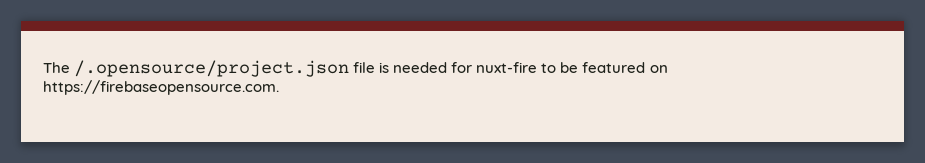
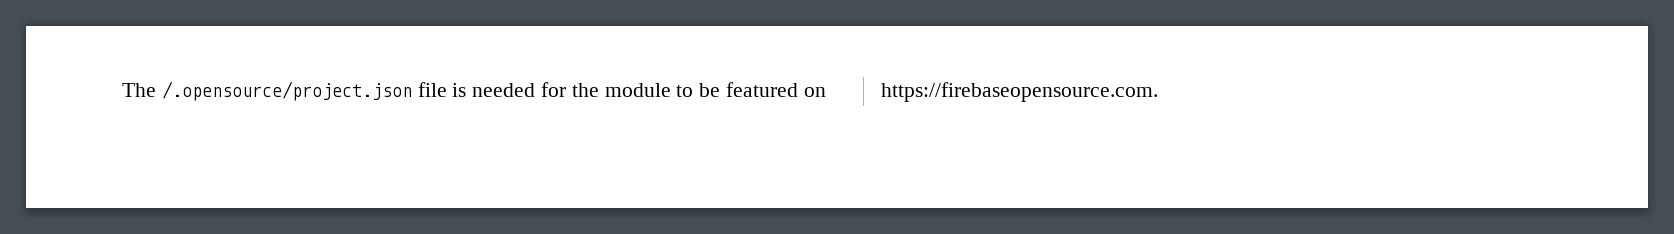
- The /.opensource/project.json file is needed for nuxt-fire to be featured on https://firebaseopensource.com.
+ The /.opensource/project.json file is needed for the module to be featured on https://firebaseopensource.com.

